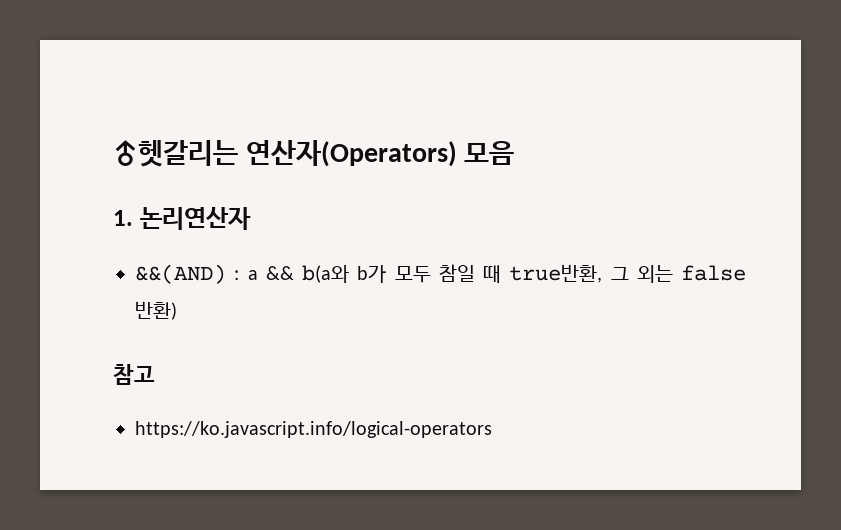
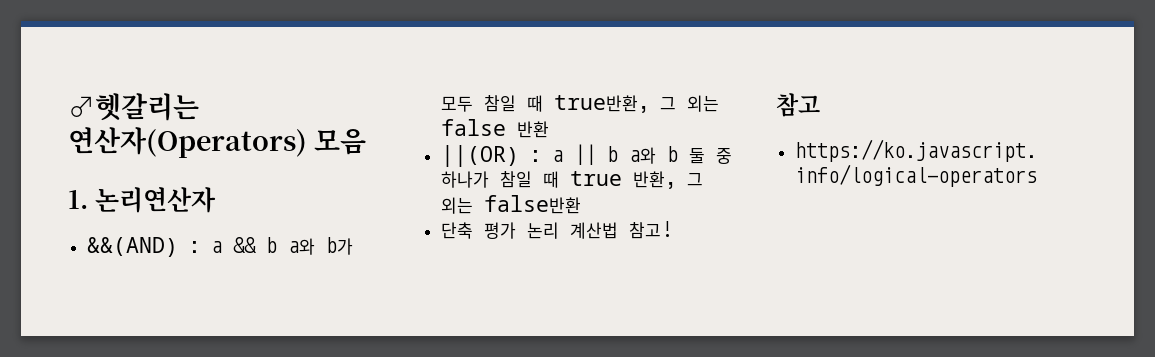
- &&(AND) : a && b(a와 b가 모두 참일 때 true반환, 그 외는 false 반환)
+ &&(AND) : a && b a와 b가 모두 참일 때 true반환, 그 외는 false 반환
+ ||(OR) : a || b a와 b 둘 중 하나가 참일 때 true 반환, 그 외는 false반환
+ 단축 평가 논리 계산법 참고!

